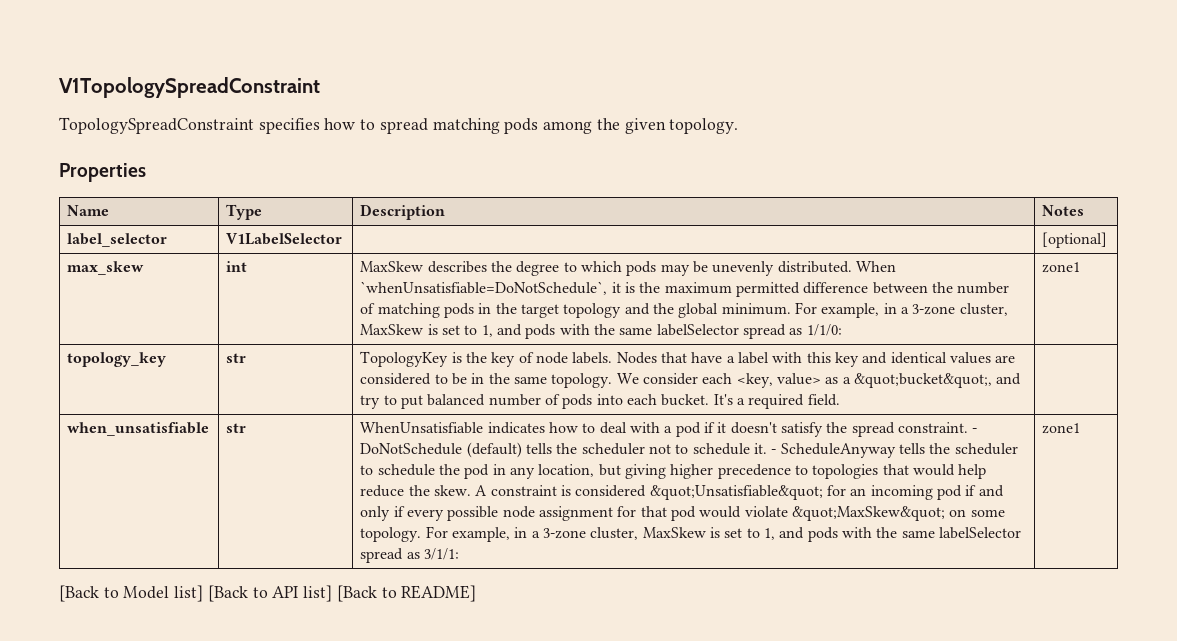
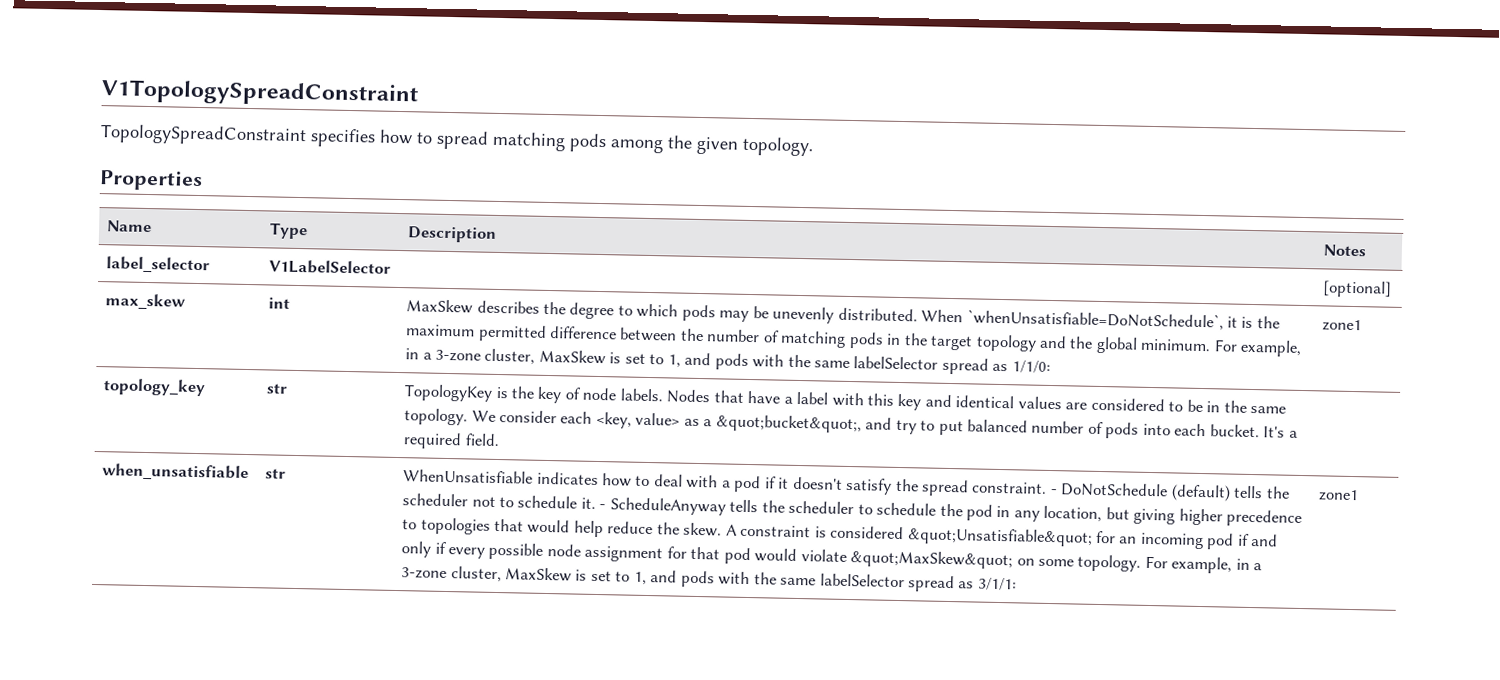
- [Back to Model list] [Back to API list] [Back to README]

